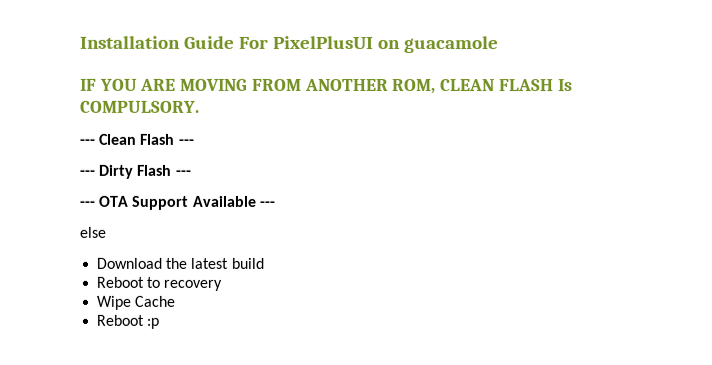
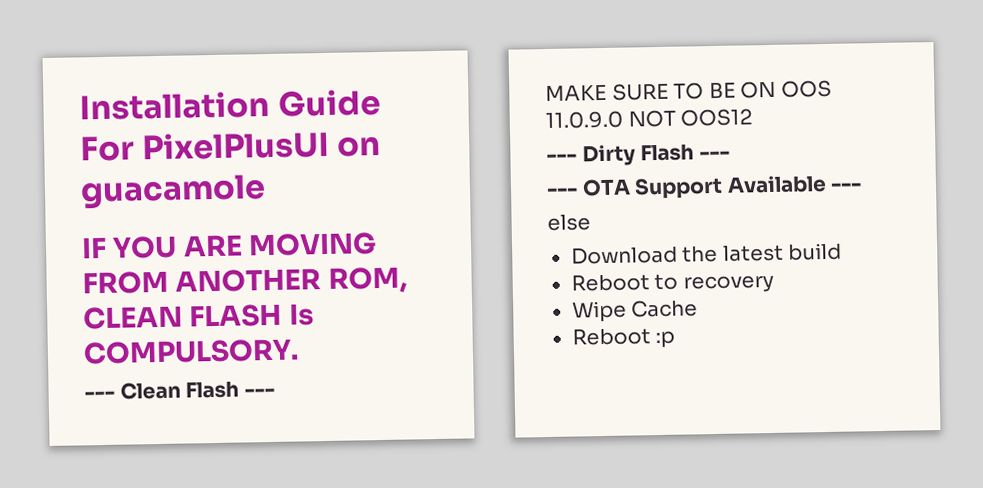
+ MAKE SURE TO BE ON OOS 11.0.9.0 NOT OOS12

